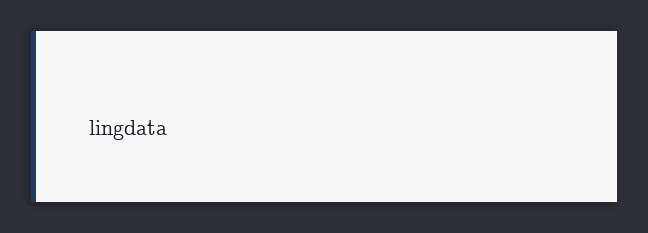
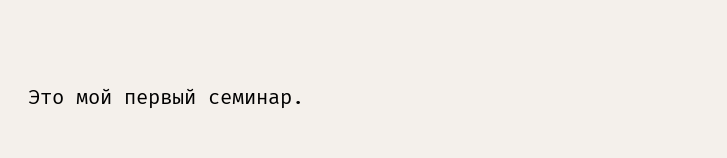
- lingdata
+ Это мой первый семинар.

